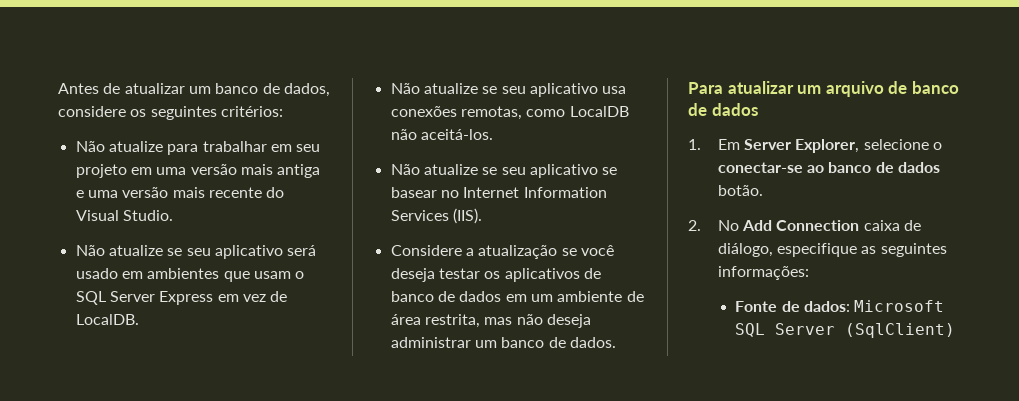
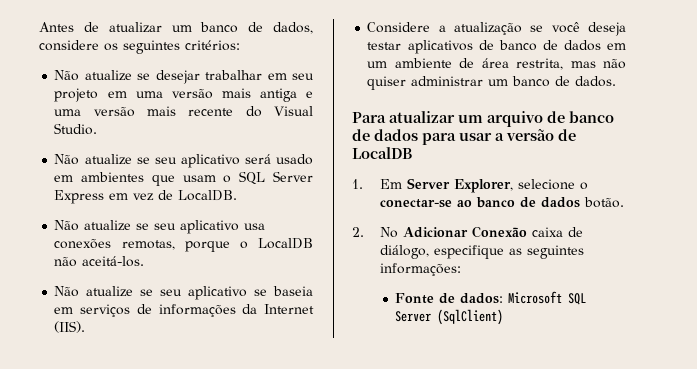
- Não atualize para trabalhar em seu projeto em uma versão mais antiga e uma versão mais recente do Visual Studio.
+ Não atualize se desejar trabalhar em seu projeto em uma versão mais antiga e uma versão mais recente do Visual Studio.
- Não atualize se seu aplicativo usa conexões remotas, como LocalDB não aceitá-los.
+ Não atualize se seu aplicativo usa conexões remotas, porque o LocalDB não aceitá-los.
- Não atualize se seu aplicativo se basear no Internet Information Services (IIS).
+ Não atualize se seu aplicativo se baseia em serviços de informações da Internet (IIS).
- Considere a atualização se você deseja testar os aplicativos de banco de dados em um ambiente de área restrita, mas não deseja administrar um banco de dados.
+ Considere a atualização se você deseja testar aplicativos de banco de dados em um ambiente de área restrita, mas não quiser administrar um banco de dados.
- Para atualizar um arquivo de banco de dados
+ Para atualizar um arquivo de banco de dados para usar a versão de LocalDB
- 2. No Add Connection caixa de diálogo, especifique as seguintes informações:
+ 2. No Adicionar Conexão caixa de diálogo, especifique as seguintes informações:

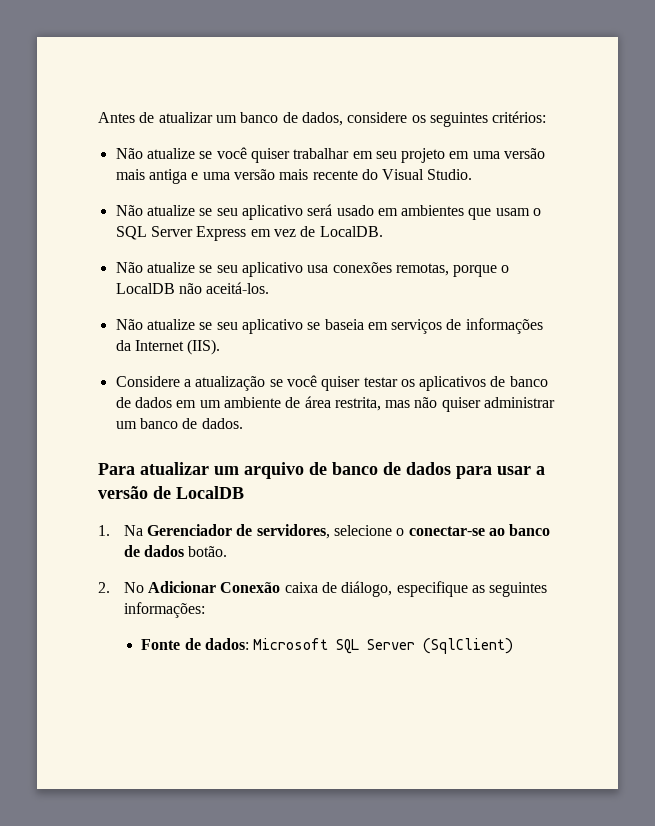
- Não atualize se desejar trabalhar em seu projeto em uma versão mais antiga e uma versão mais recente do Visual Studio.
+ Não atualize se você quiser trabalhar em seu projeto em uma versão mais antiga e uma versão mais recente do Visual Studio.
- Considere a atualização se você deseja testar aplicativos de banco de dados em um ambiente de área restrita, mas não quiser administrar um banco de dados.
+ Considere a atualização se você quiser testar os aplicativos de banco de dados em um ambiente de área restrita, mas não quiser administrar um banco de dados.
- 1. Em Server Explorer, selecione o conectar-se ao banco de dados botão.
+ 1. Na Gerenciador de servidores, selecione o conectar-se ao banco de dados botão.

